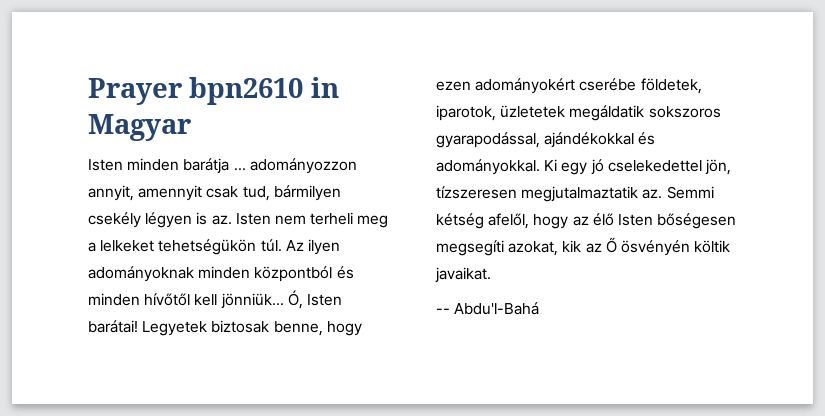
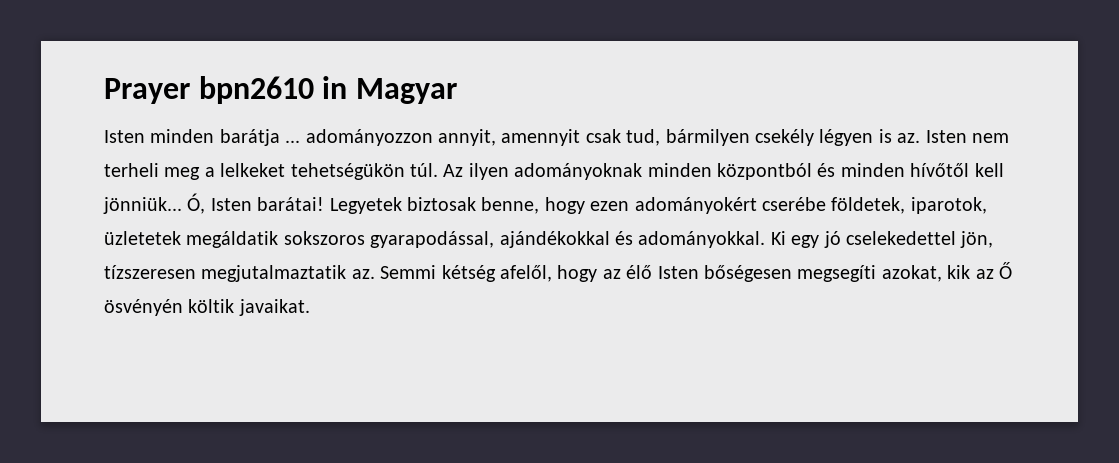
- -- Abdu'l-Bahá

